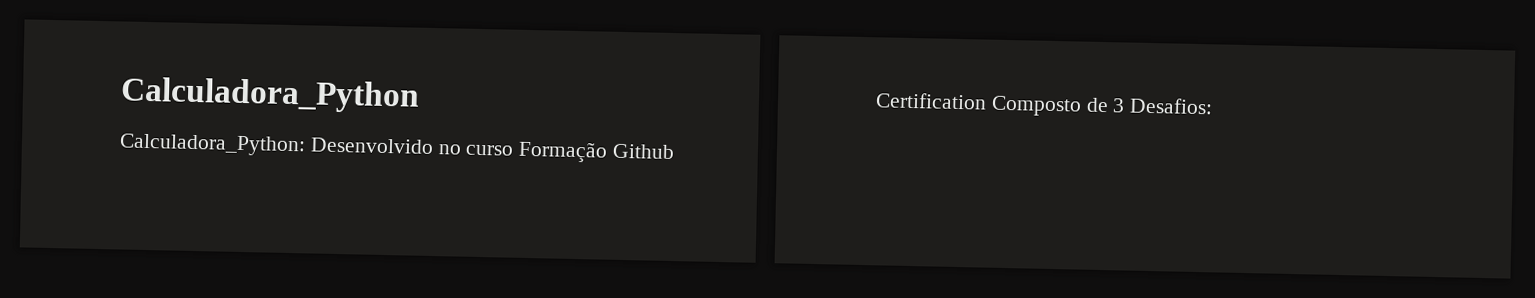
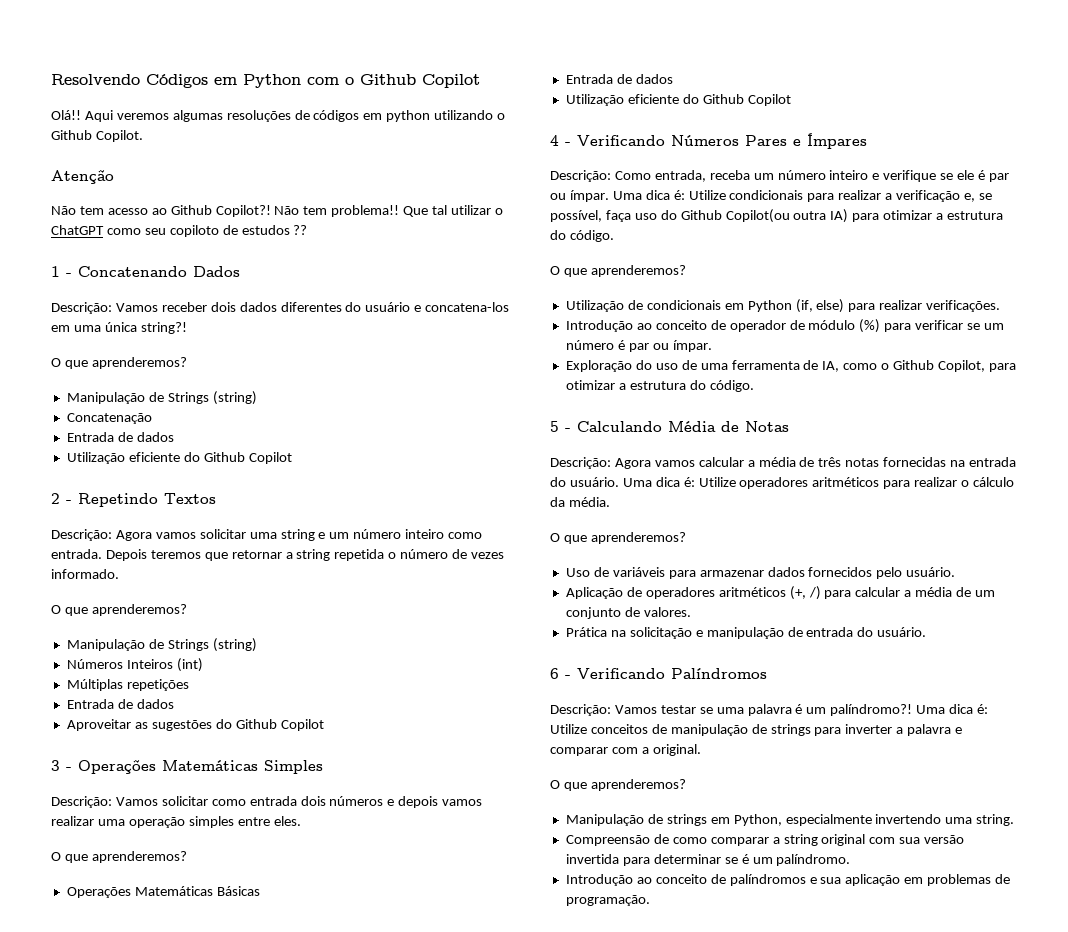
- Calculadora_Python
- Calculadora_Python: Desenvolvido no curso Formação Github Certification Composto de 3 Desafios:
+ Resolvendo Códigos em Python com o Github Copilot
+ Olá!! Aqui veremos algumas resoluções de códigos em python utilizando o Github Copilot.
+ Atenção
+ Não tem acesso ao Github Copilot?! Não tem problema!! Que tal utilizar o ChatGPT como seu copiloto de estudos ??
+ 1 - Concatenando Dados
+ Descrição: Vamos receber dois dados diferentes do usuário e concatena-los em uma única string?!
+ O que aprenderemos?
+ Manipulação de Strings (string)
+ Concatenação
+ Entrada de dados
+ Utilização eficiente do Github Copilot
+ 2 - Repetindo Textos
+ Descrição: Agora vamos solicitar uma string e um número inteiro como entrada. Depois teremos que retornar a string repetida o número de vezes informado.
+ O que aprenderemos?
+ Manipulação de Strings (string)
+ Números Inteiros (int)
+ Múltiplas repetições
+ Entrada de dados
+ Aproveitar as sugestões do Github Copilot
+ 3 - Operações Matemáticas Simples
+ Descrição: Vamos solicitar como entrada dois números e depois vamos realizar uma operação simples entre eles.
+ O que aprenderemos?
+ Operações Matemáticas Básicas
+ Entrada de dados
+ Utilização eficiente do Github Copilot
+ 4 - Verificando Números Pares e Ímpares
+ Descrição: Como entrada, receba um número inteiro e verifique se ele é par ou ímpar. Uma dica é: Utilize condicionais para realizar a verificação e, se possível, faça uso do Github Copilot(ou outra IA) para otimizar a estrutura do código.
+ O que aprenderemos?
+ Utilização de condicionais em Python (if, else) para realizar verificações.
+ Introdução ao conceito de operador de módulo (%) para verificar se um número é par ou ímpar.
+ Exploração do uso de uma ferramenta de IA, como o Github Copilot, para otimizar a estrutura do código.
+ 5 - Calculando Média de Notas
+ Descrição: Agora vamos calcular a média de três notas fornecidas na entrada do usuário. Uma dica é: Utilize operadores aritméticos para realizar o cálculo da média.
+ O que aprenderemos?
+ Uso de variáveis para armazenar dados fornecidos pelo usuário.
+ Aplicação de operadores aritméticos (+, /) para calcular a média de um conjunto de valores.
+ Prática na solicitação e manipulação de entrada do usuário.
+ 6 - Verificando Palíndromos
+ Descrição: Vamos testar se uma palavra é um palíndromo?! Uma dica é: Utilize conceitos de manipulação de strings para inverter a palavra e comparar com a original.
+ O que aprenderemos?
+ Manipulação de strings em Python, especialmente invertendo uma string.
+ Compreensão de como comparar a string original com sua versão invertida para determinar se é um palíndromo.
+ Introdução ao conceito de palíndromos e sua aplicação em problemas de programação.

